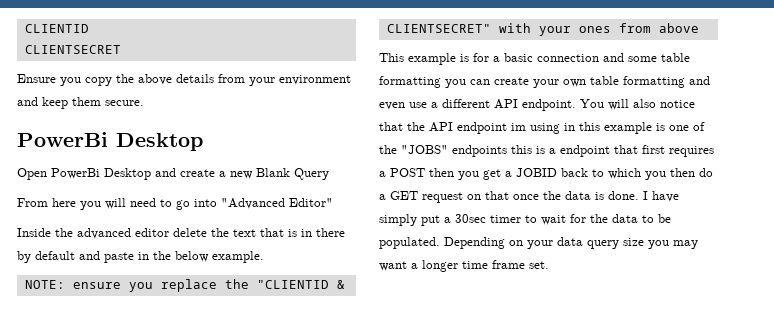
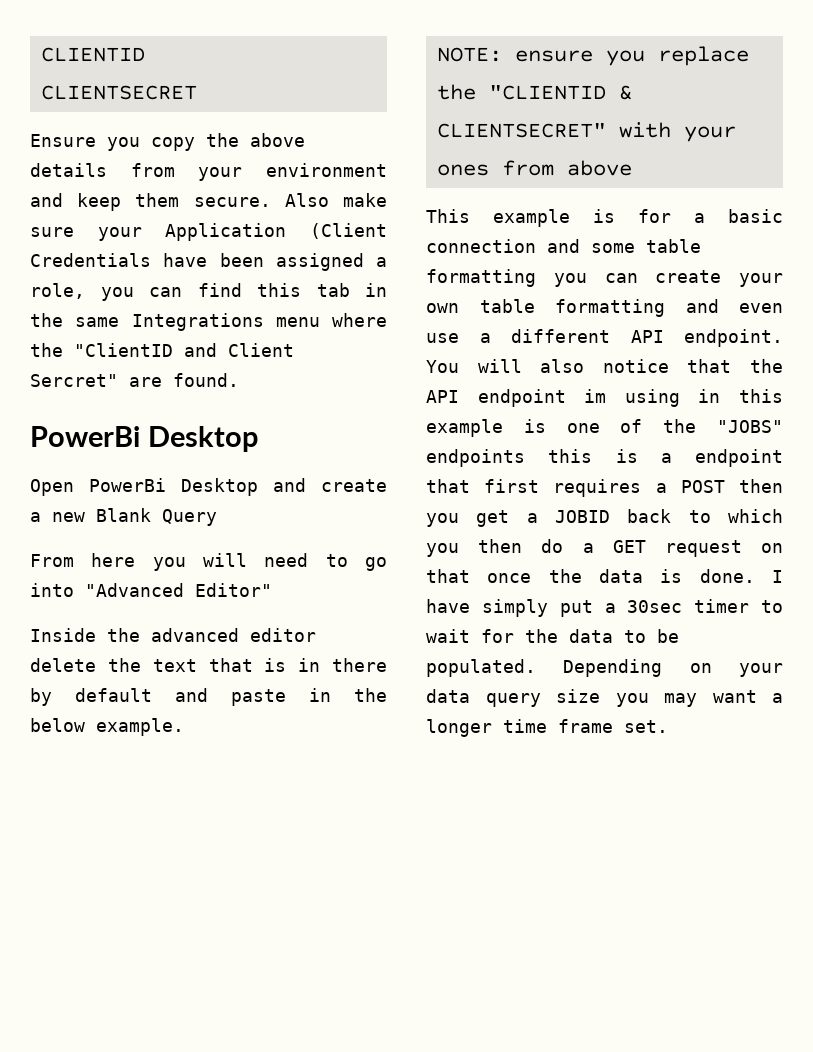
+ Also make sure your Application (Client Credentials have been assigned a role, you can find this tab in the same Integrations menu where the "ClientID and Client Sercret" are found.

